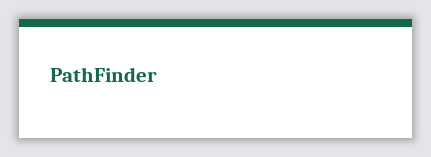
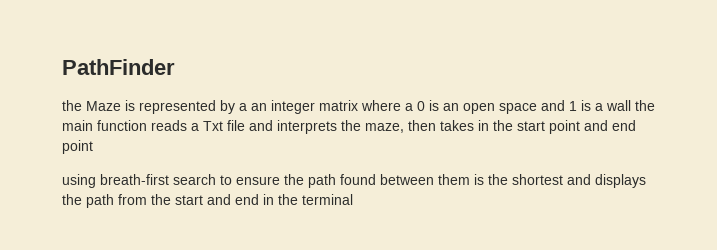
+ the Maze is represented by a an integer matrix where a 0 is an open space and 1 is a wall the main function reads a Txt file and interprets the maze, then takes in the start point and end point
+ using breath-first search to ensure the path found between them is the shortest and displays the path from the start and end in the terminal

